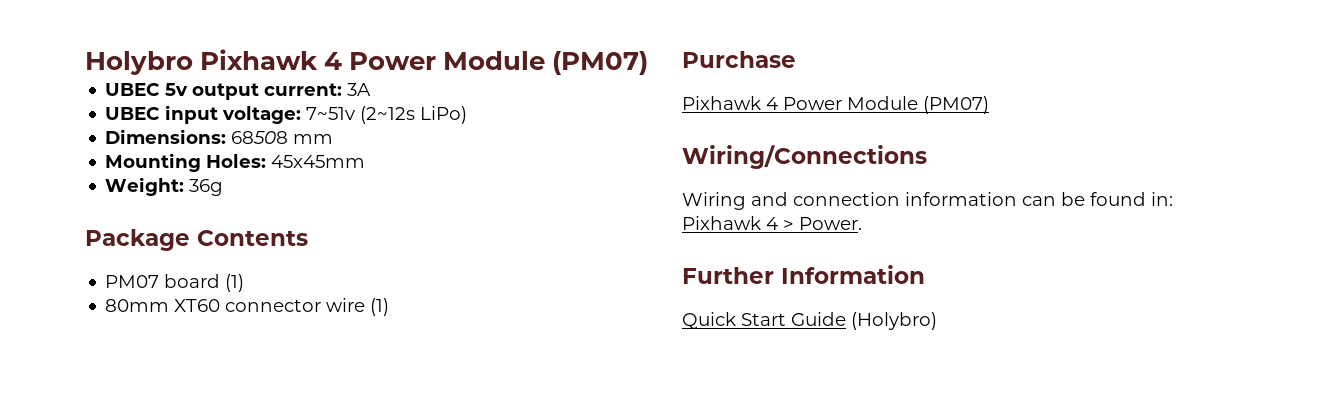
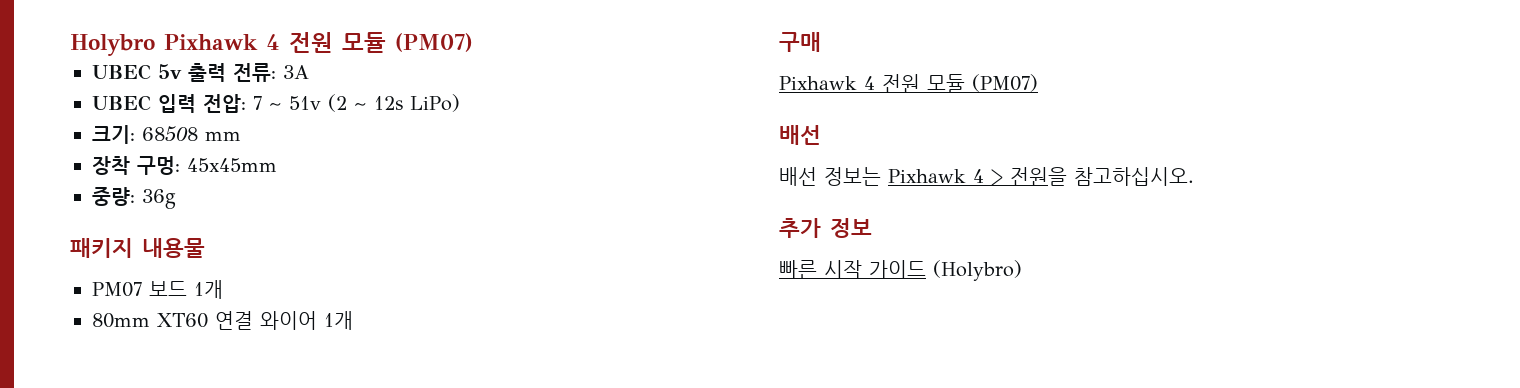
- Holybro Pixhawk 4 Power Module (PM07)
+ Holybro Pixhawk 4 전원 모듈 (PM07)
- UBEC 5v output current: 3A
+ UBEC 5v 출력 전류: 3A
- UBEC input voltage: 7~51v (2~12s LiPo)
+ UBEC 입력 전압: 7 ~ 51v (2 ~ 12s LiPo)
- Dimensions: 68508 mm
+ 크기: 68508 mm
- Mounting Holes: 45x45mm
+ 장착 구멍: 45x45mm
- Weight: 36g
+ 중량: 36g
- Package Contents
+ 패키지 내용물
- PM07 board (1)
+ PM07 보드 1개
- 80mm XT60 connector wire (1)
- Purchase
- Pixhawk 4 Power Module (PM07)
- Wiring/Connections
- Wiring and connection information can be found in: Pixhawk 4 > Power.
- Further Information
- Quick Start Guide (Holybro)
+ 80mm XT60 연결 와이어 1개
+ 구매
+ Pixhawk 4 전원 모듈 (PM07)
+ 배선
+ 배선 정보는 Pixhawk 4 > 전원을 참고하십시오.
+ 추가 정보
+ 빠른 시작 가이드 (Holybro)

